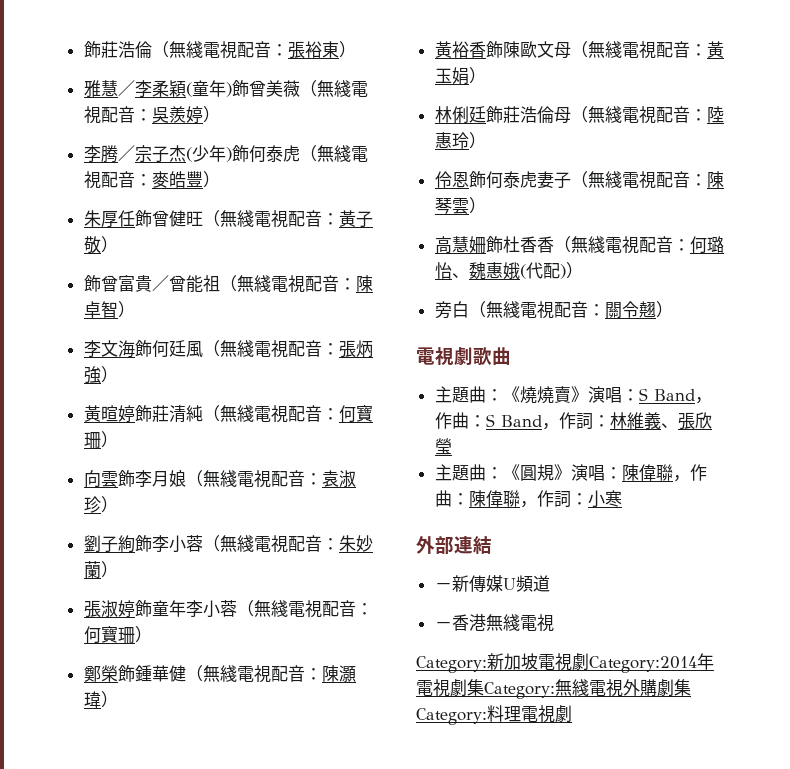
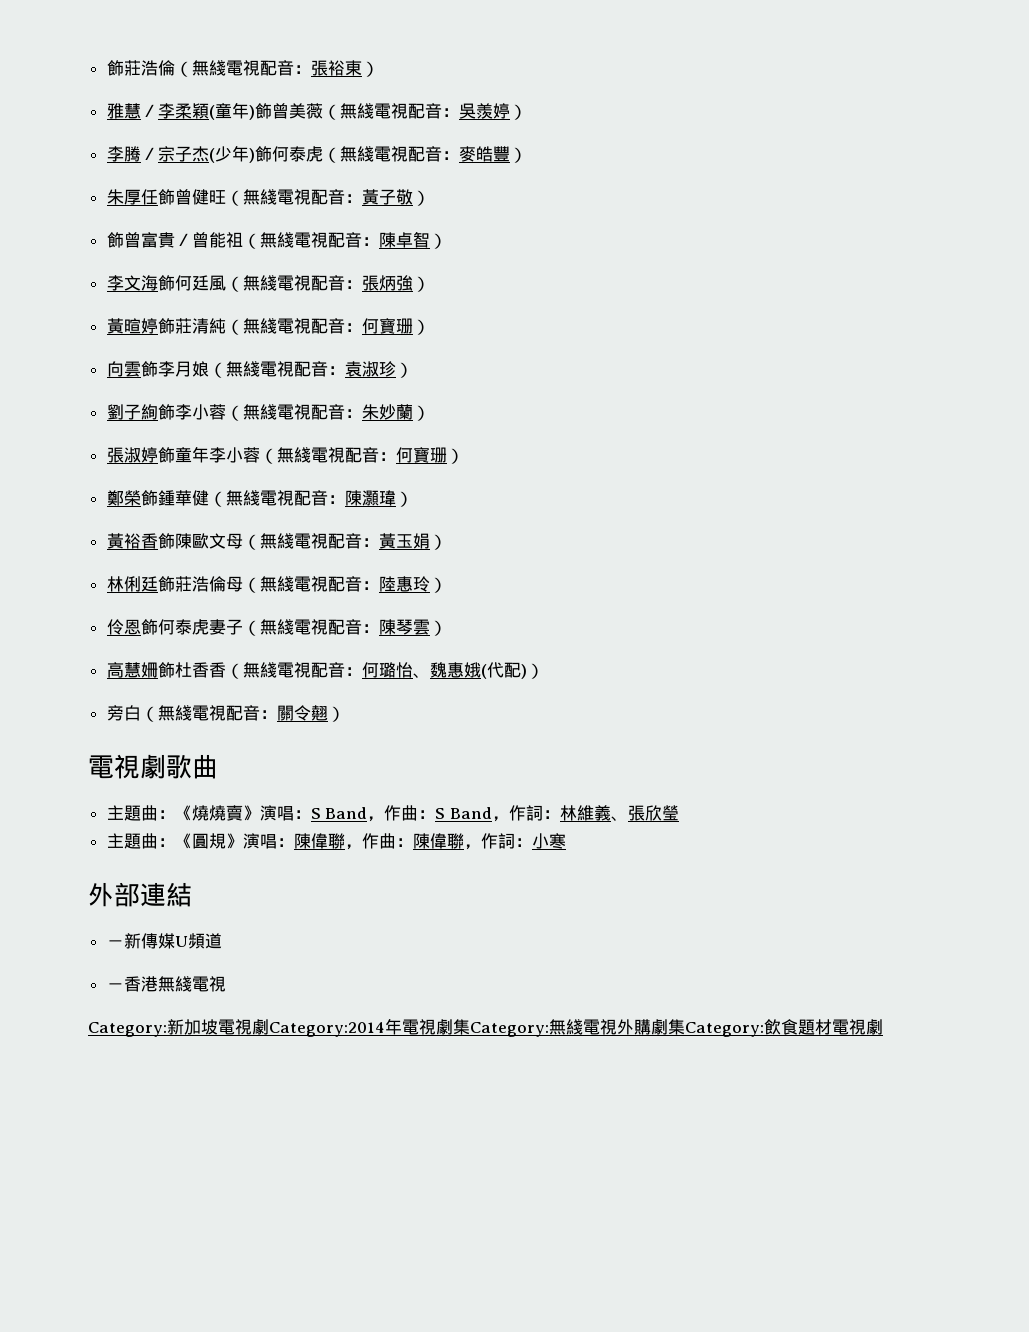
- Category:新加坡電視劇Category:2014年電視劇集Category:無綫電視外購劇集Category:料理電視劇
+ Category:新加坡電視劇Category:2014年電視劇集Category:無綫電視外購劇集Category:飲食題材電視劇

